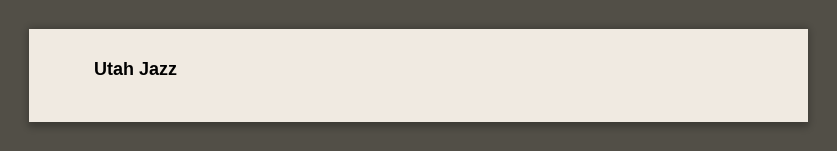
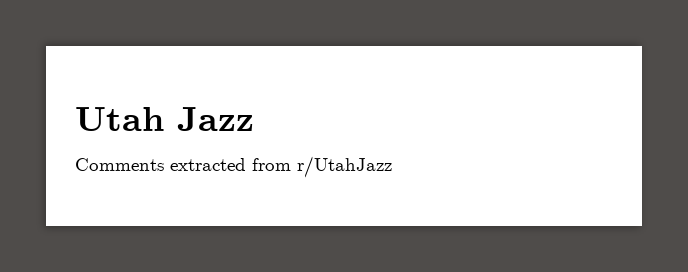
+ Comments extracted from r/UtahJazz

